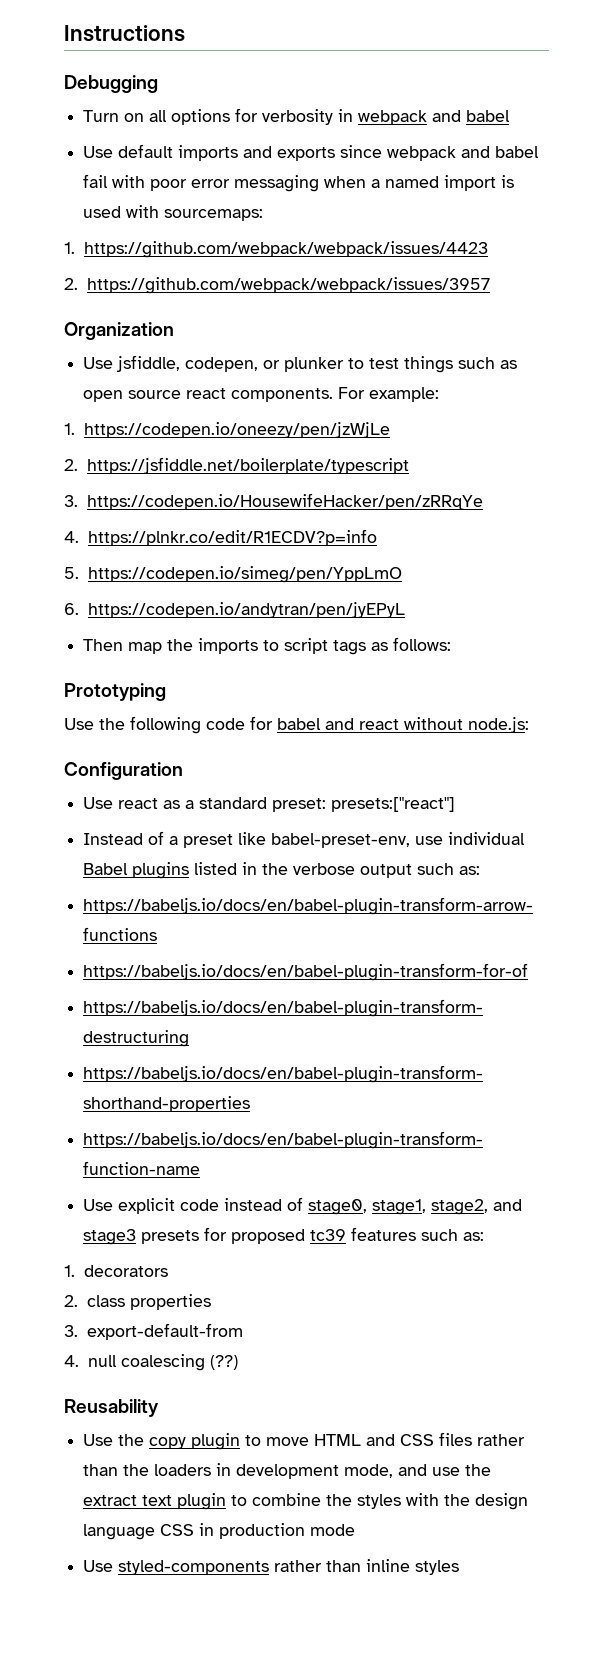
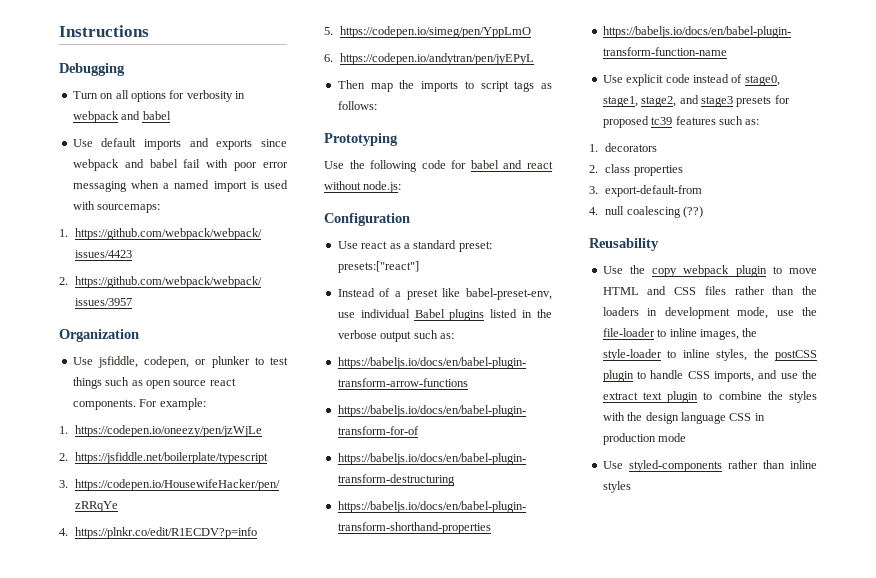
- Use the copy plugin to move HTML and CSS files rather than the loaders in development mode, and use the extract text plugin to combine the styles with the design language CSS in production mode
+ Use the copy webpack plugin to move HTML and CSS files rather than the loaders in development mode, use the file-loader to inline images, the style-loader to inline styles, the postCSS plugin to handle CSS imports, and use the extract text plugin to combine the styles with the design language CSS in production mode

